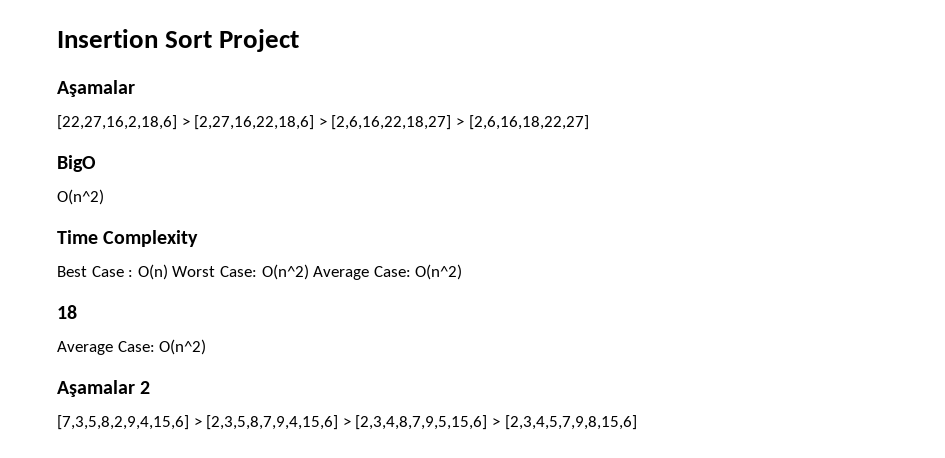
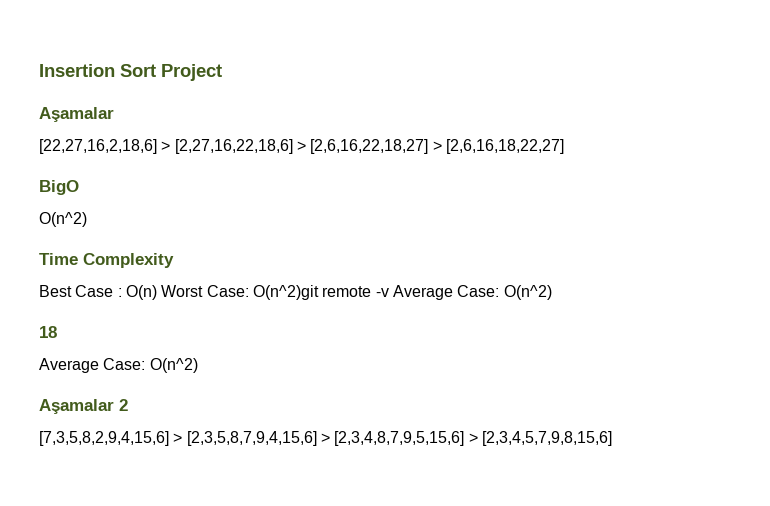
- Best Case : O(n) Worst Case: O(n^2) Average Case: O(n^2)
+ Best Case : O(n) Worst Case: O(n^2)git remote -v Average Case: O(n^2)

